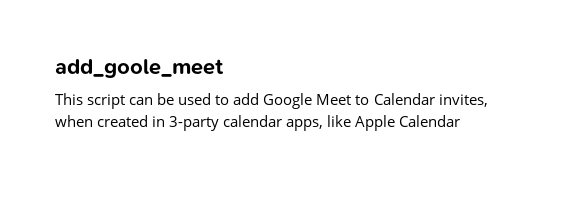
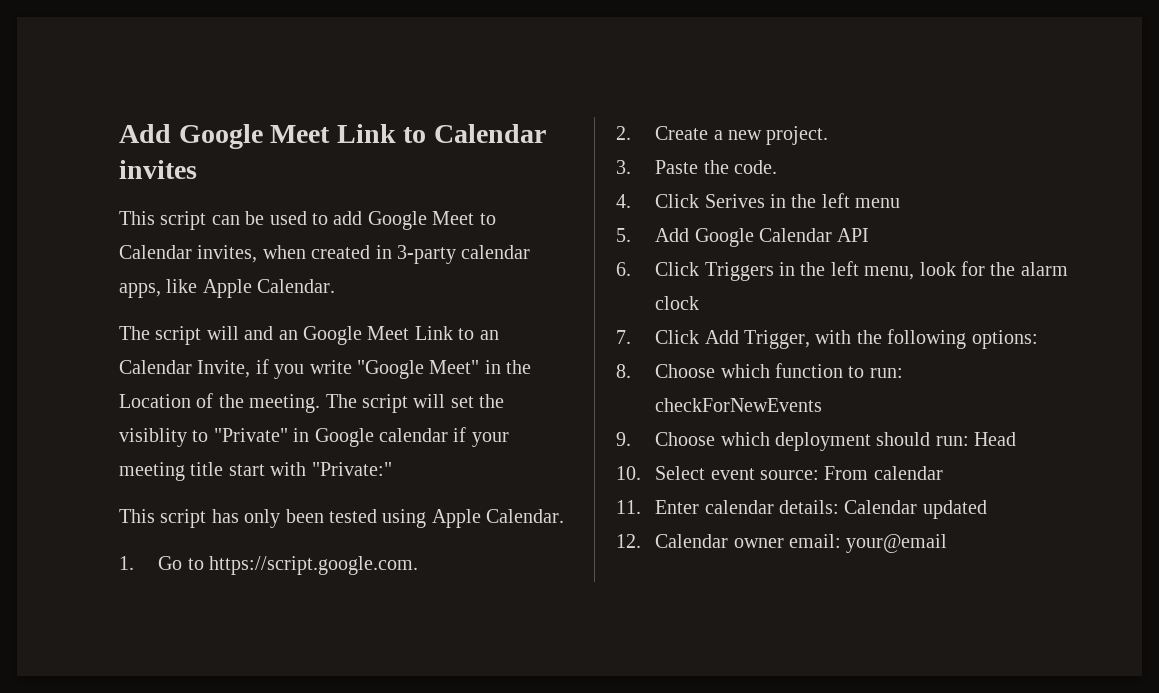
- add_goole_meet
+ Add Google Meet Link to Calendar invites
- This script can be used to add Google Meet to Calendar invites, when created in 3-party calendar apps, like Apple Calendar
+ This script can be used to add Google Meet to Calendar invites, when created in 3-party calendar apps, like Apple Calendar.
+ The script will and an Google Meet Link to an Calendar Invite, if you write "Google Meet" in the Location of the meeting. The script will set the visiblity to "Private" in Google calendar if your meeting title start with "Private:"
+ This script has only been tested using Apple Calendar.
+ 1. Go to https://script.google.com.
+ 2. Create a new project.
+ 3. Paste the code.
+ 4. Click Serives in the left menu
+ 5. Add Google Calendar API
+ 6. Click Triggers in the left menu, look for the alarm clock
+ 7. Click Add Trigger, with the following options:
+ 8. Choose which function to run: checkForNewEvents
+ 9. Choose which deployment should run: Head
+ 10. Select event source: From calendar
+ 11. Enter calendar details: Calendar updated
+ 12. Calendar owner email: your@email

